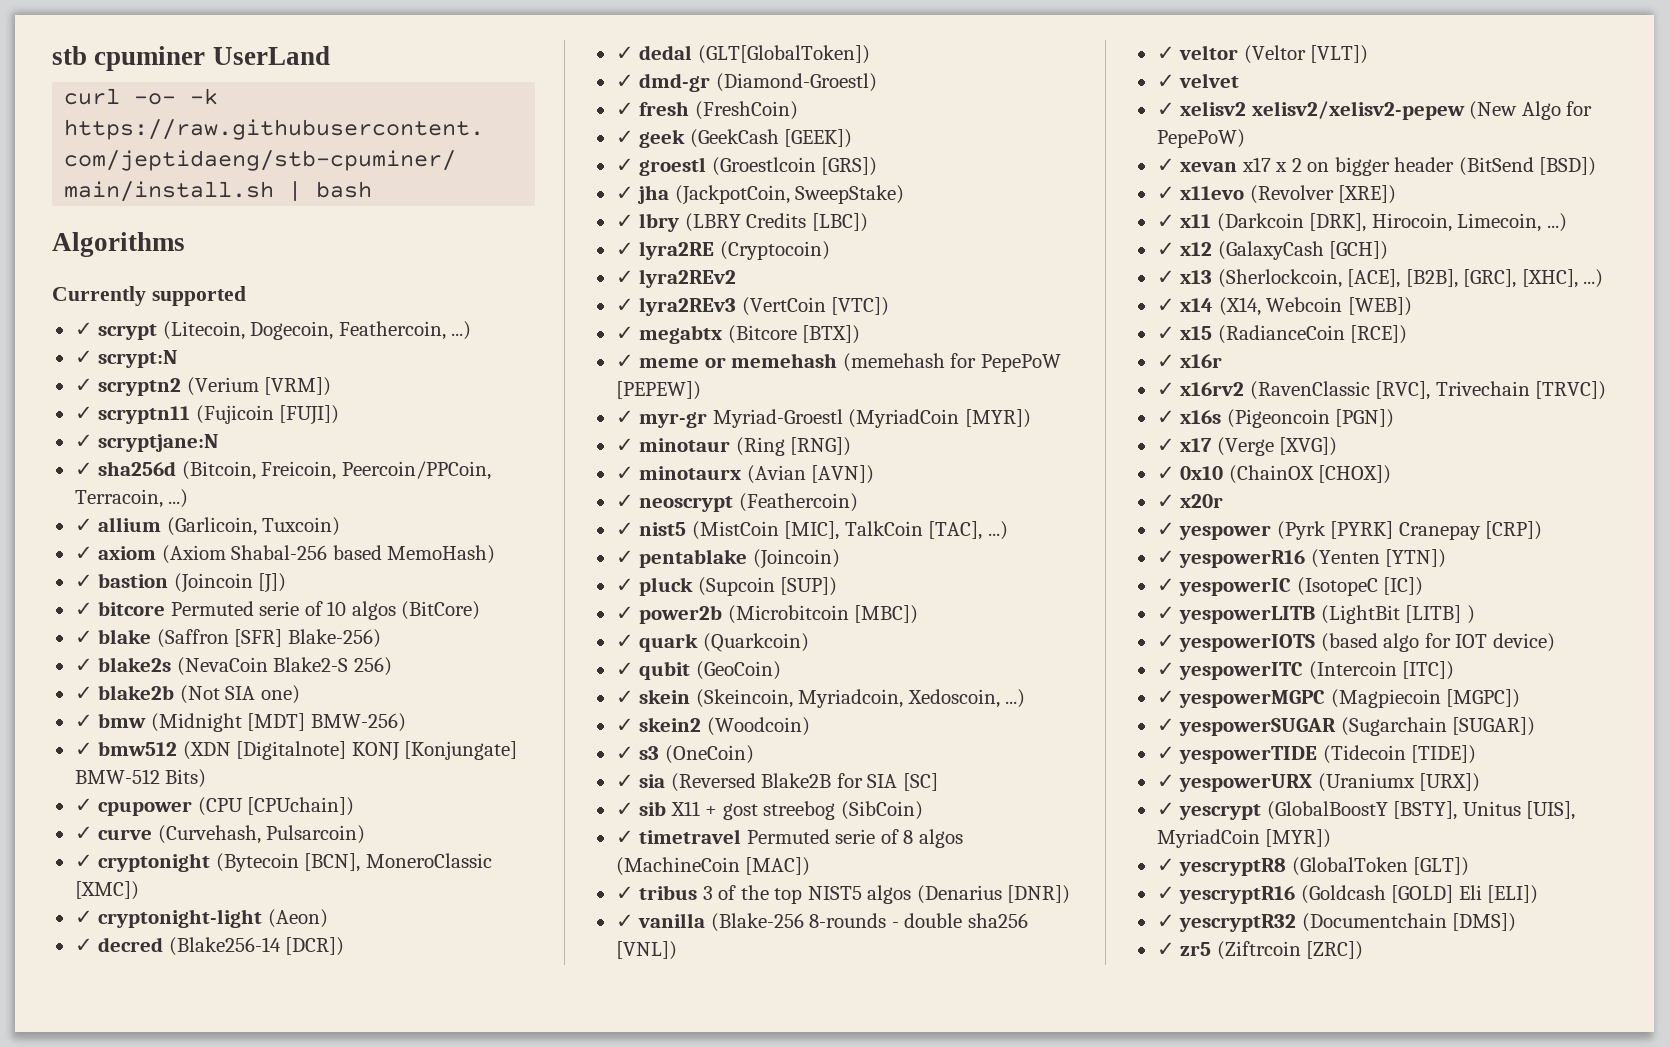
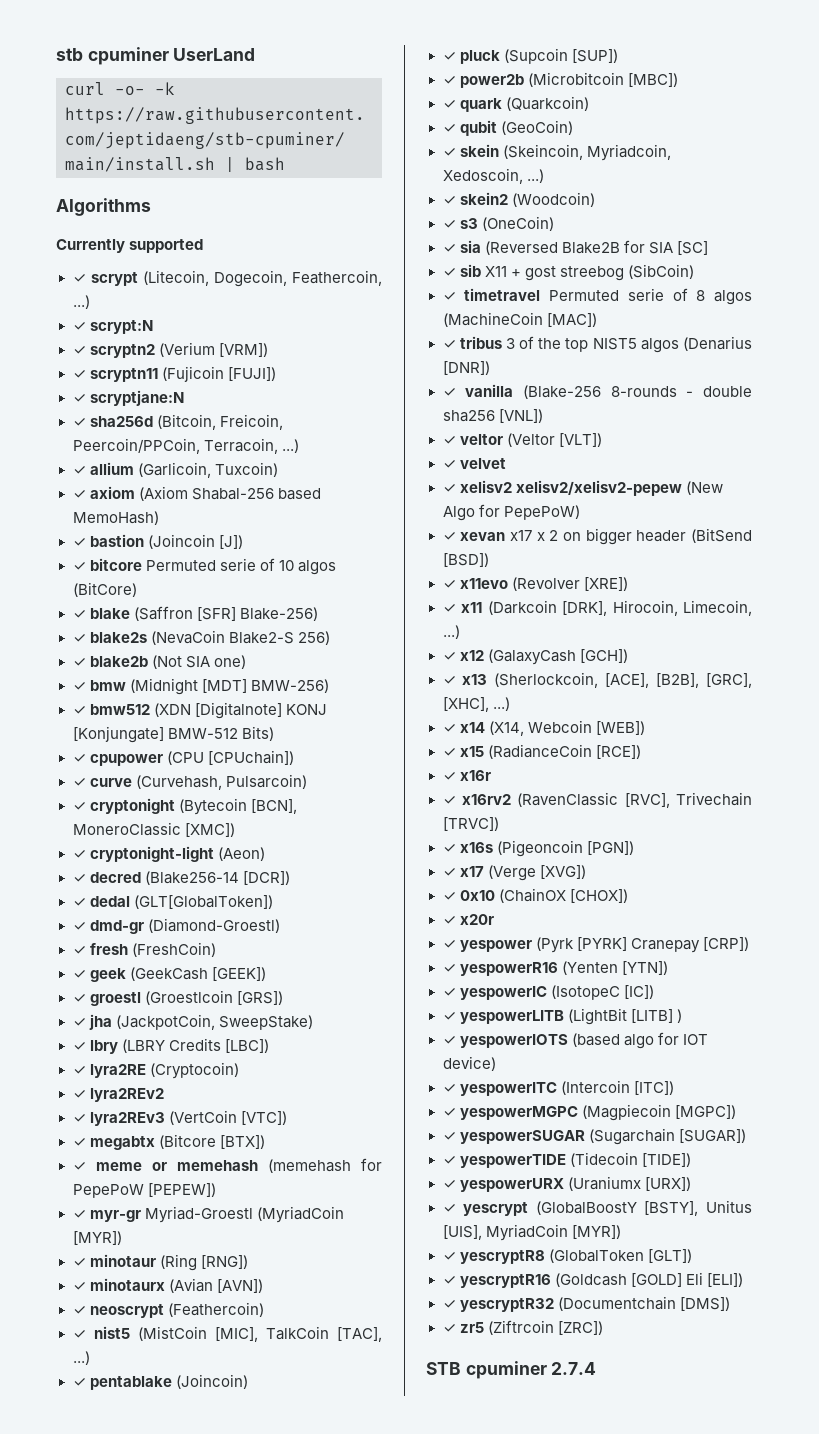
+ STB cpuminer 2.7.4

